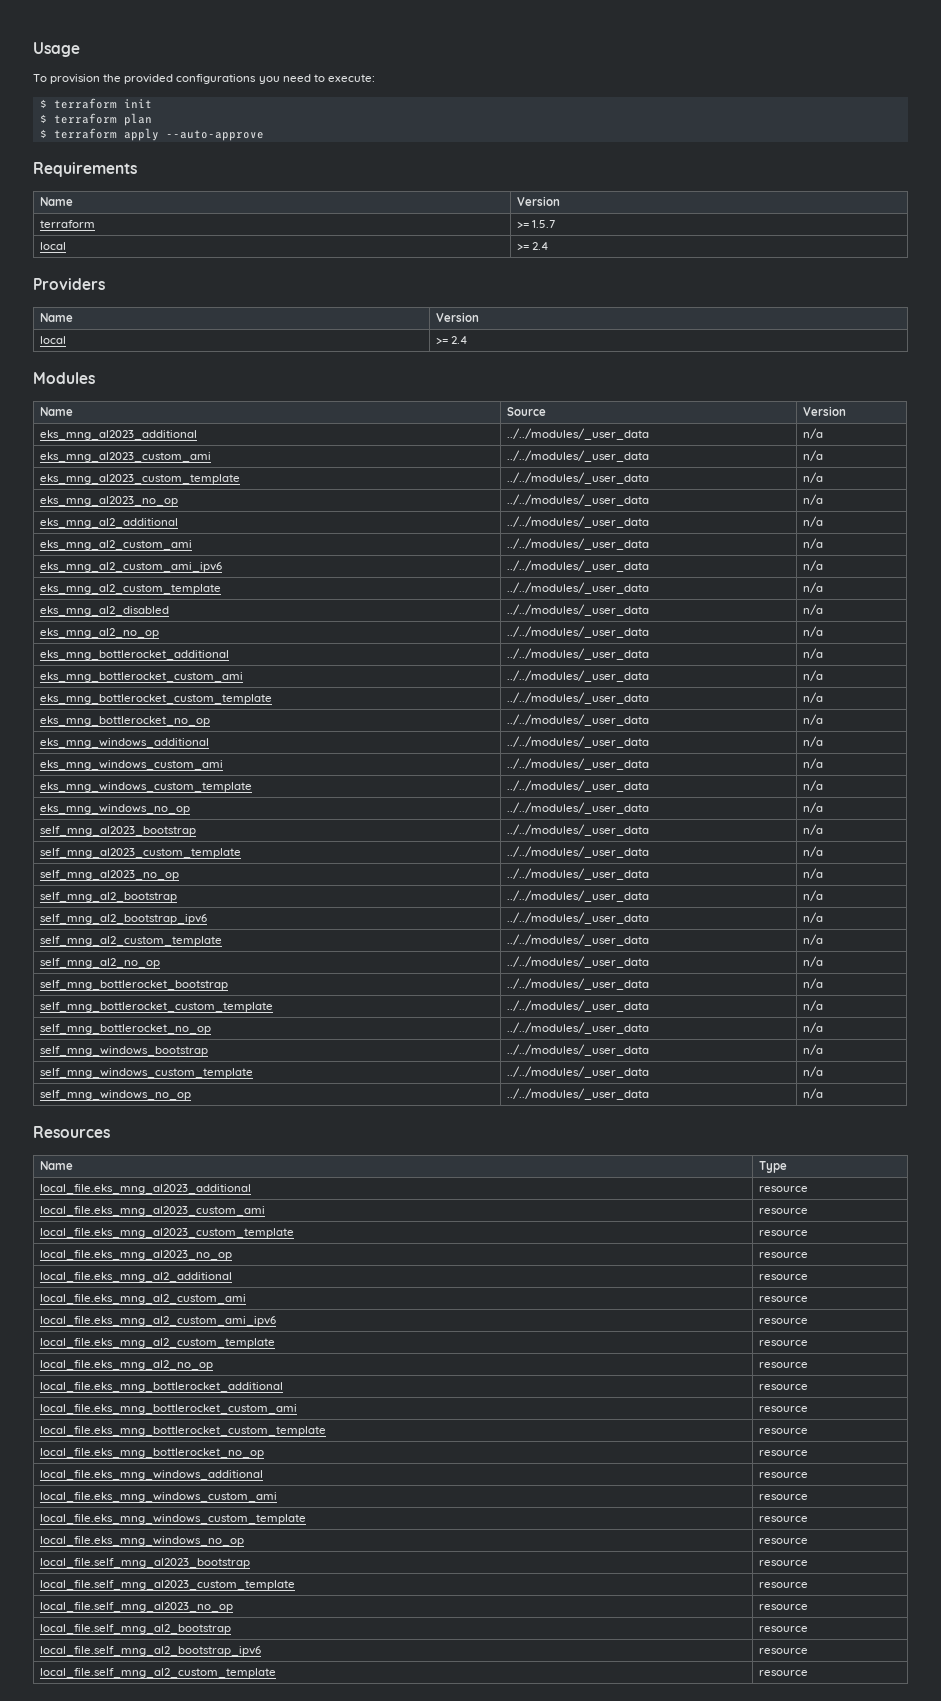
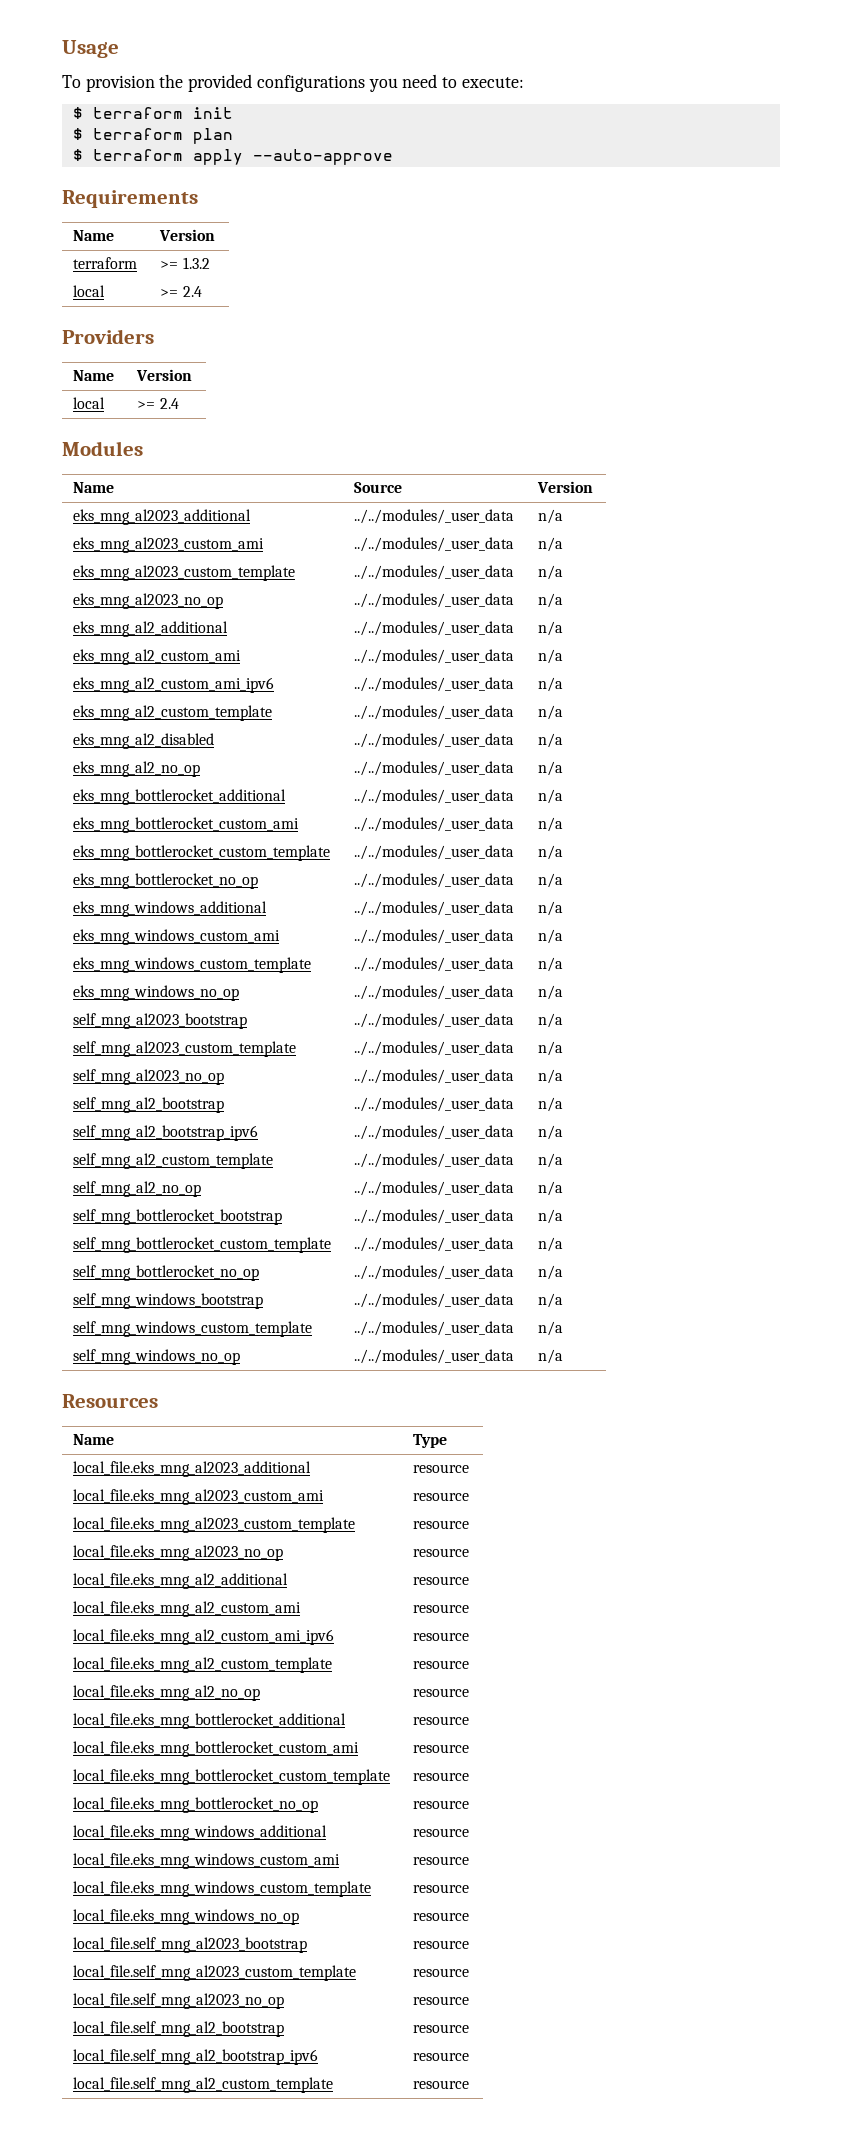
- terraform | >= 1.5.7
+ terraform | >= 1.3.2

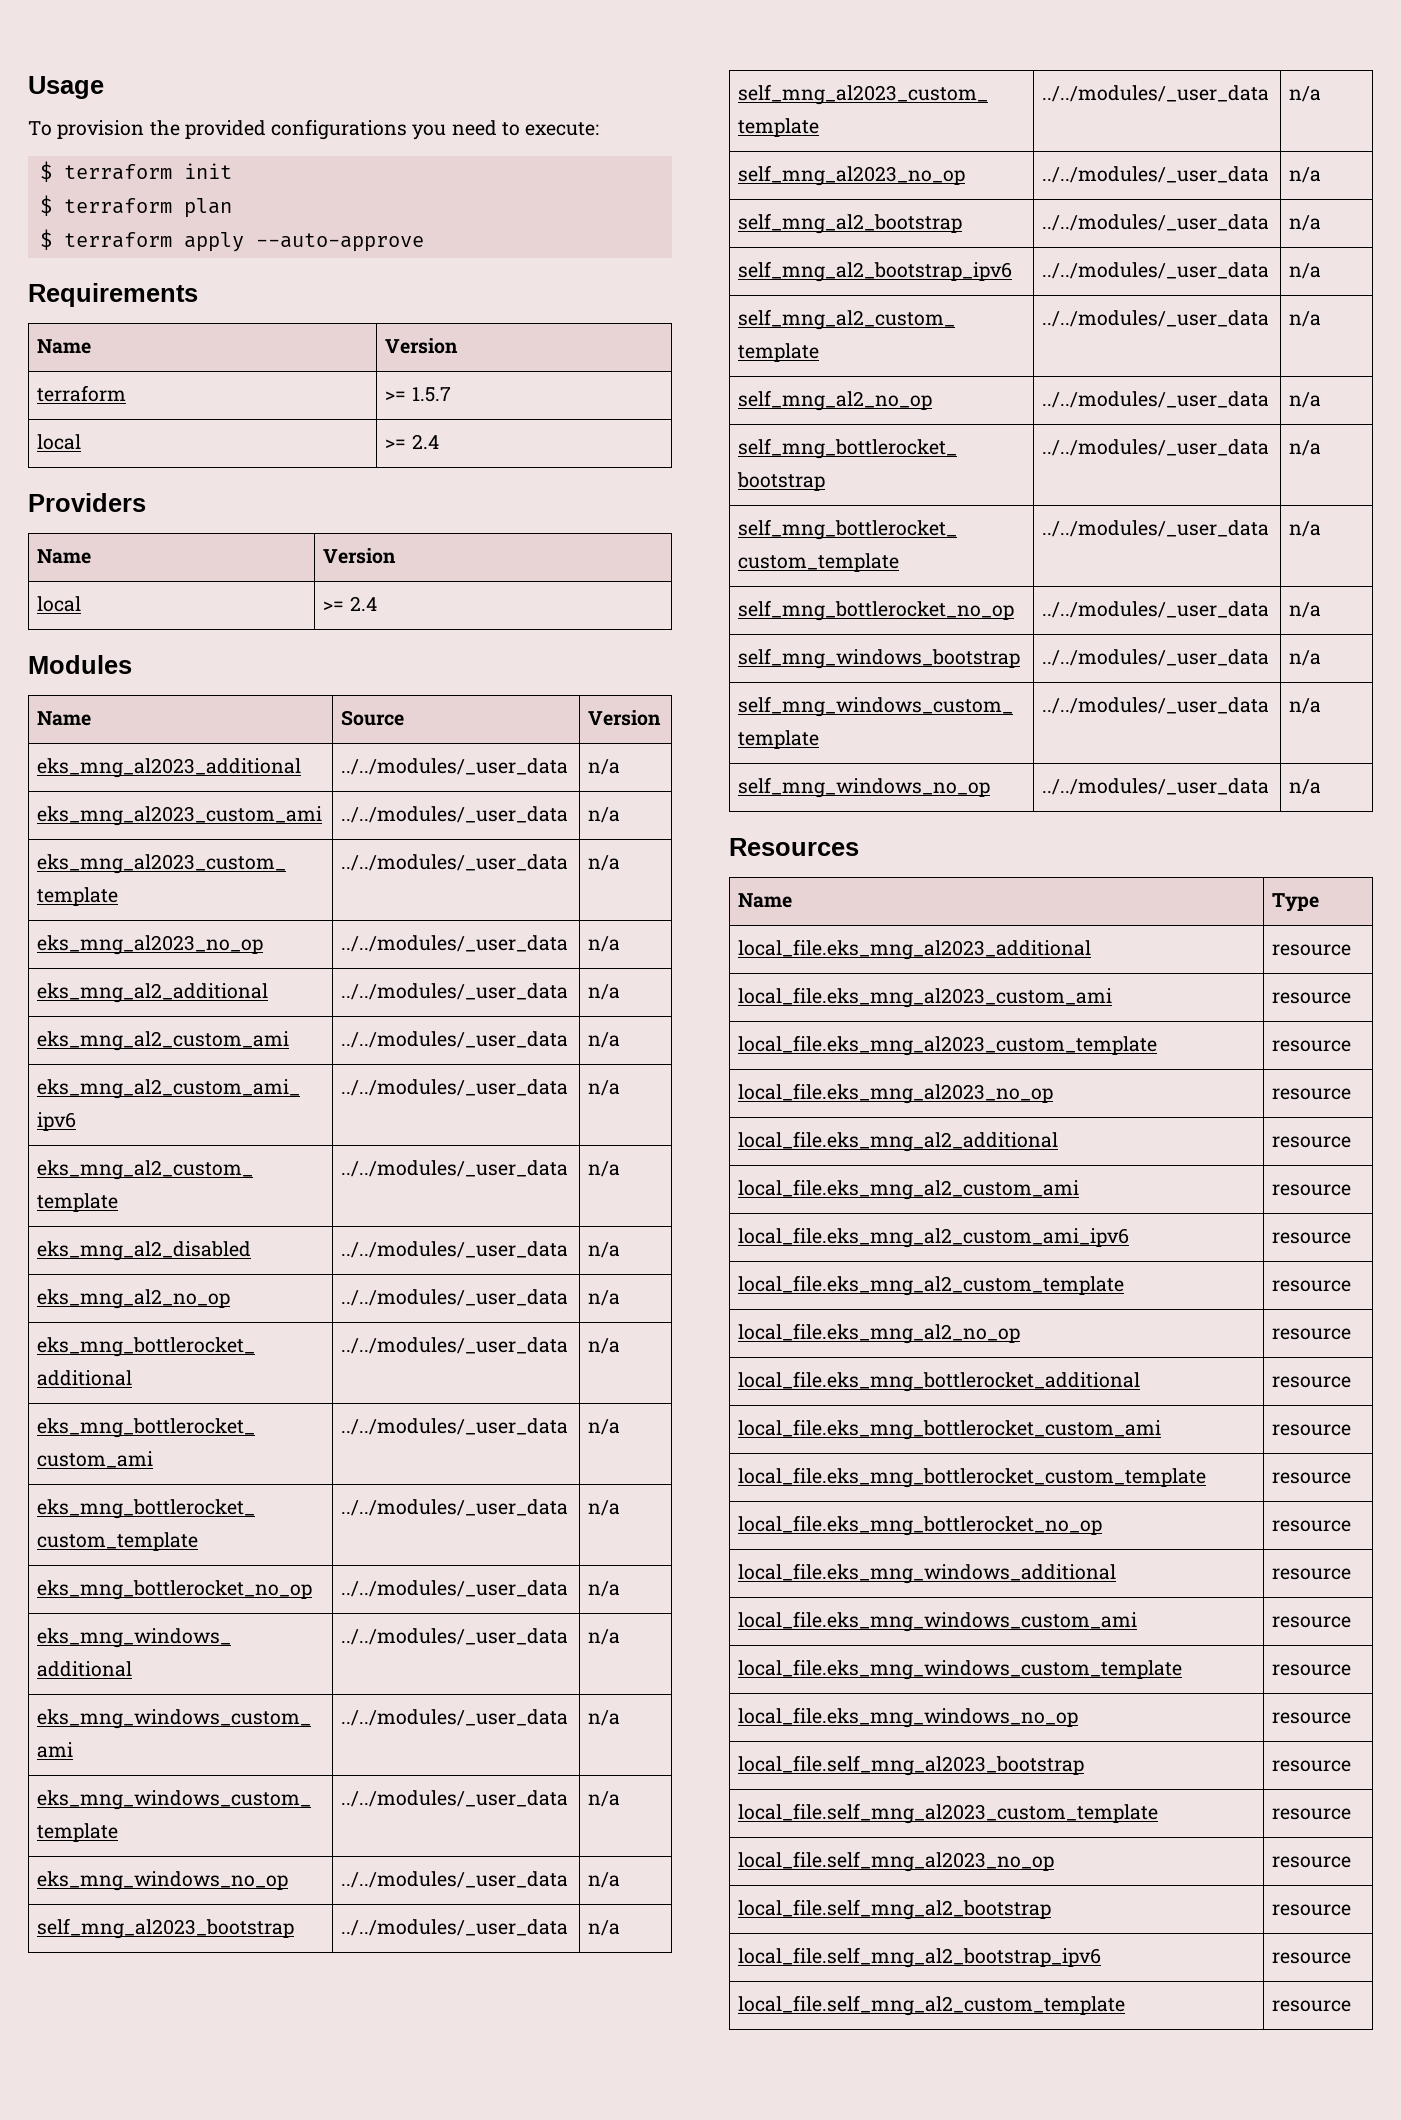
- terraform | >= 1.3.2
+ terraform | >= 1.5.7

